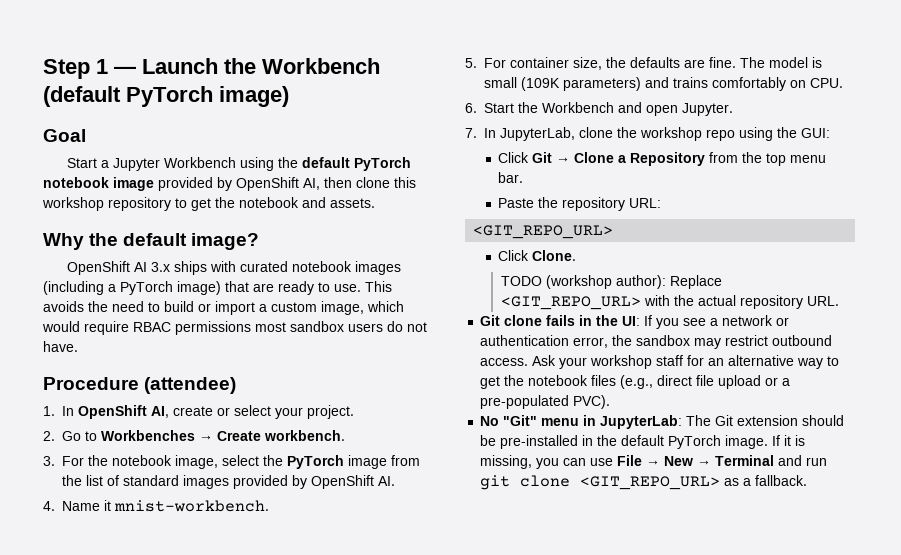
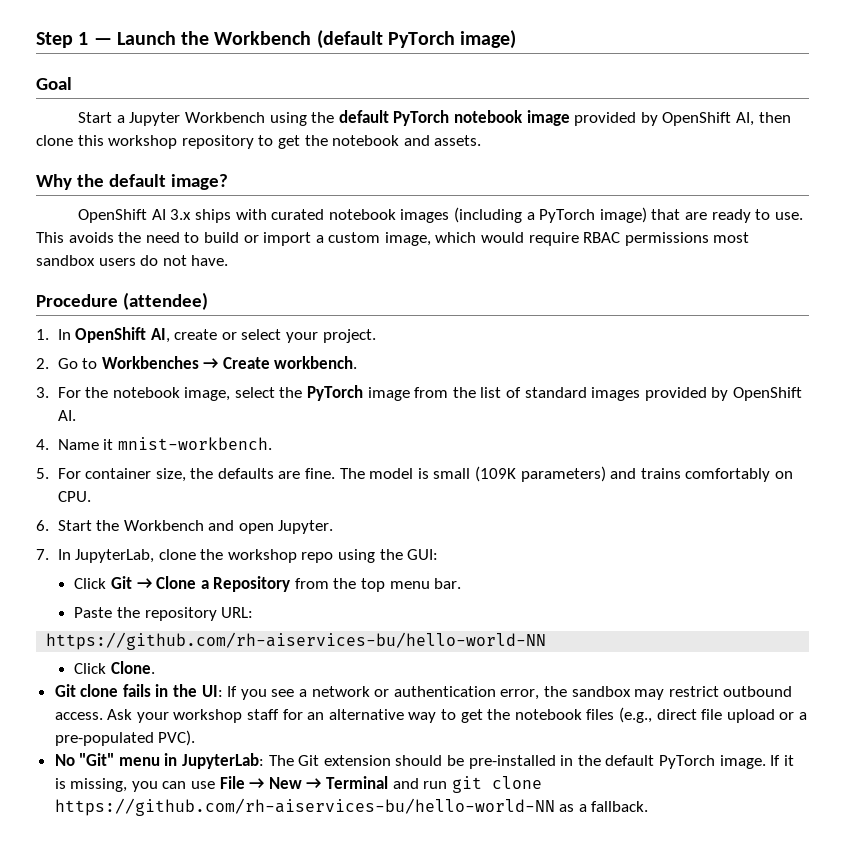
  Paste the repository URL:
- <GIT_REPO_URL>
+ https://github.com/rh-aiservices-bu/hello-world-NN
- TODO (workshop author): Replace <GIT_REPO_URL> with the actual repository URL.
- If it is missing, you can use File → New → Terminal and run git clone <GIT_REPO_URL> as a fallback.
+ If it is missing, you can use File → New → Terminal and run git clone https://github.com/rh-aiservices-bu/hello-world-NN as a fallback.

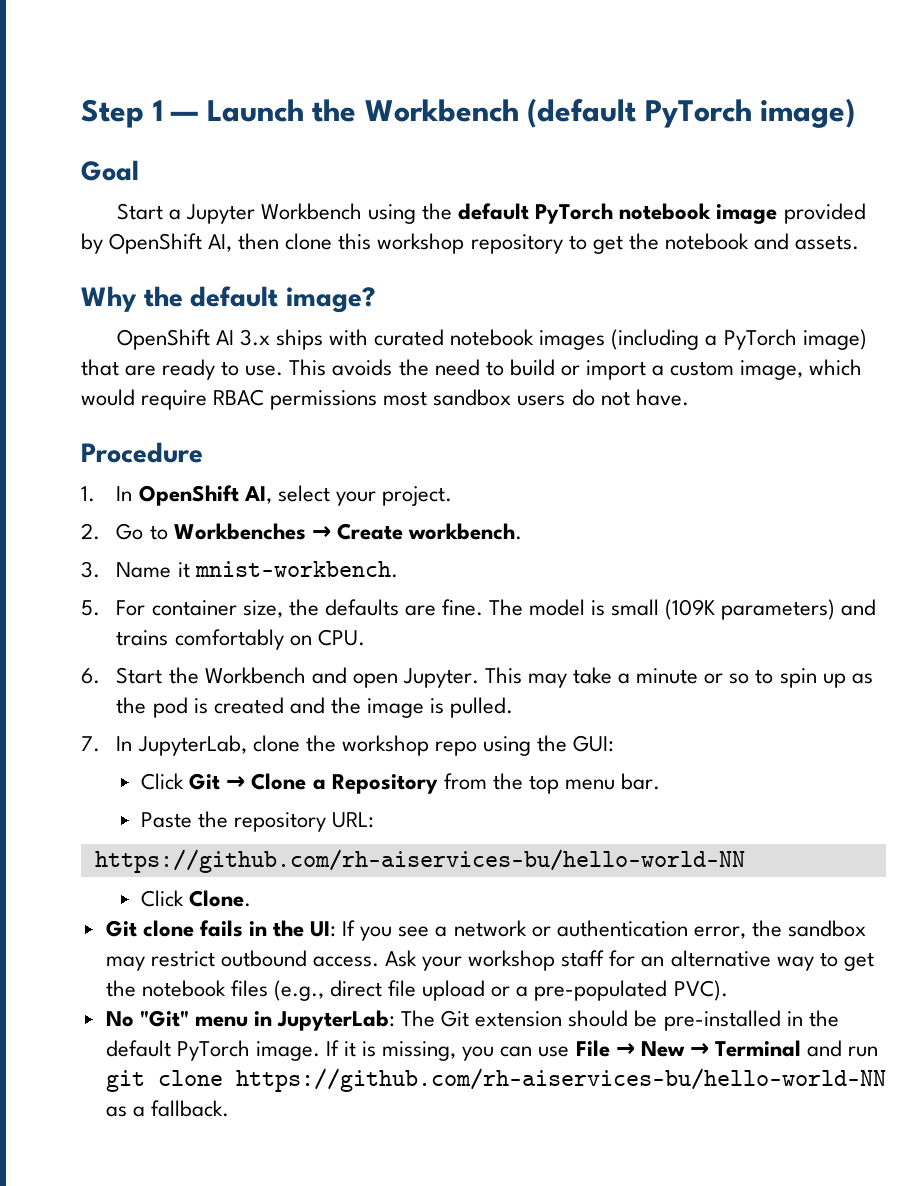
- Procedure (attendee)
+ Procedure
- 1. In OpenShift AI, create or select your project.
+ 1. In OpenShift AI, select your project.
- 3. For the notebook image, select the PyTorch image from the list of standard images provided by OpenShift AI.
- 4. Name it mnist-workbench.
+ 3. Name it mnist-workbench.
+ This may take a minute or so to spin up as the pod is created and the image is pulled.

